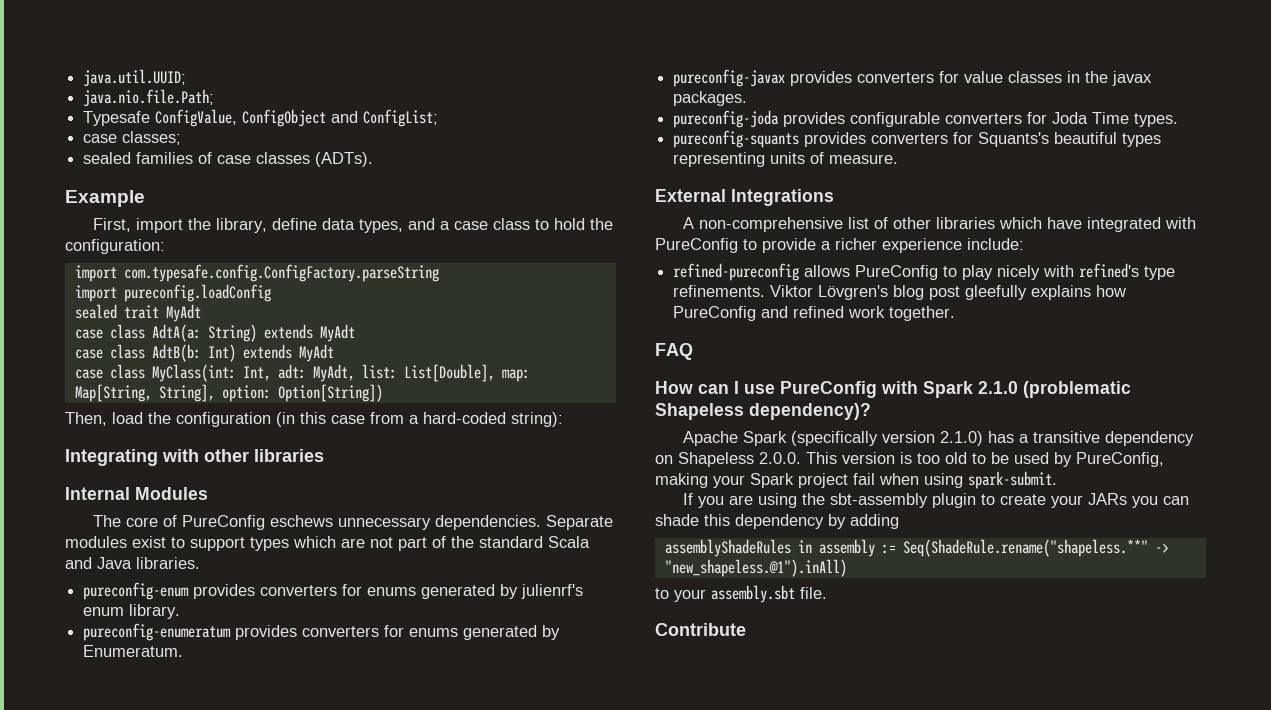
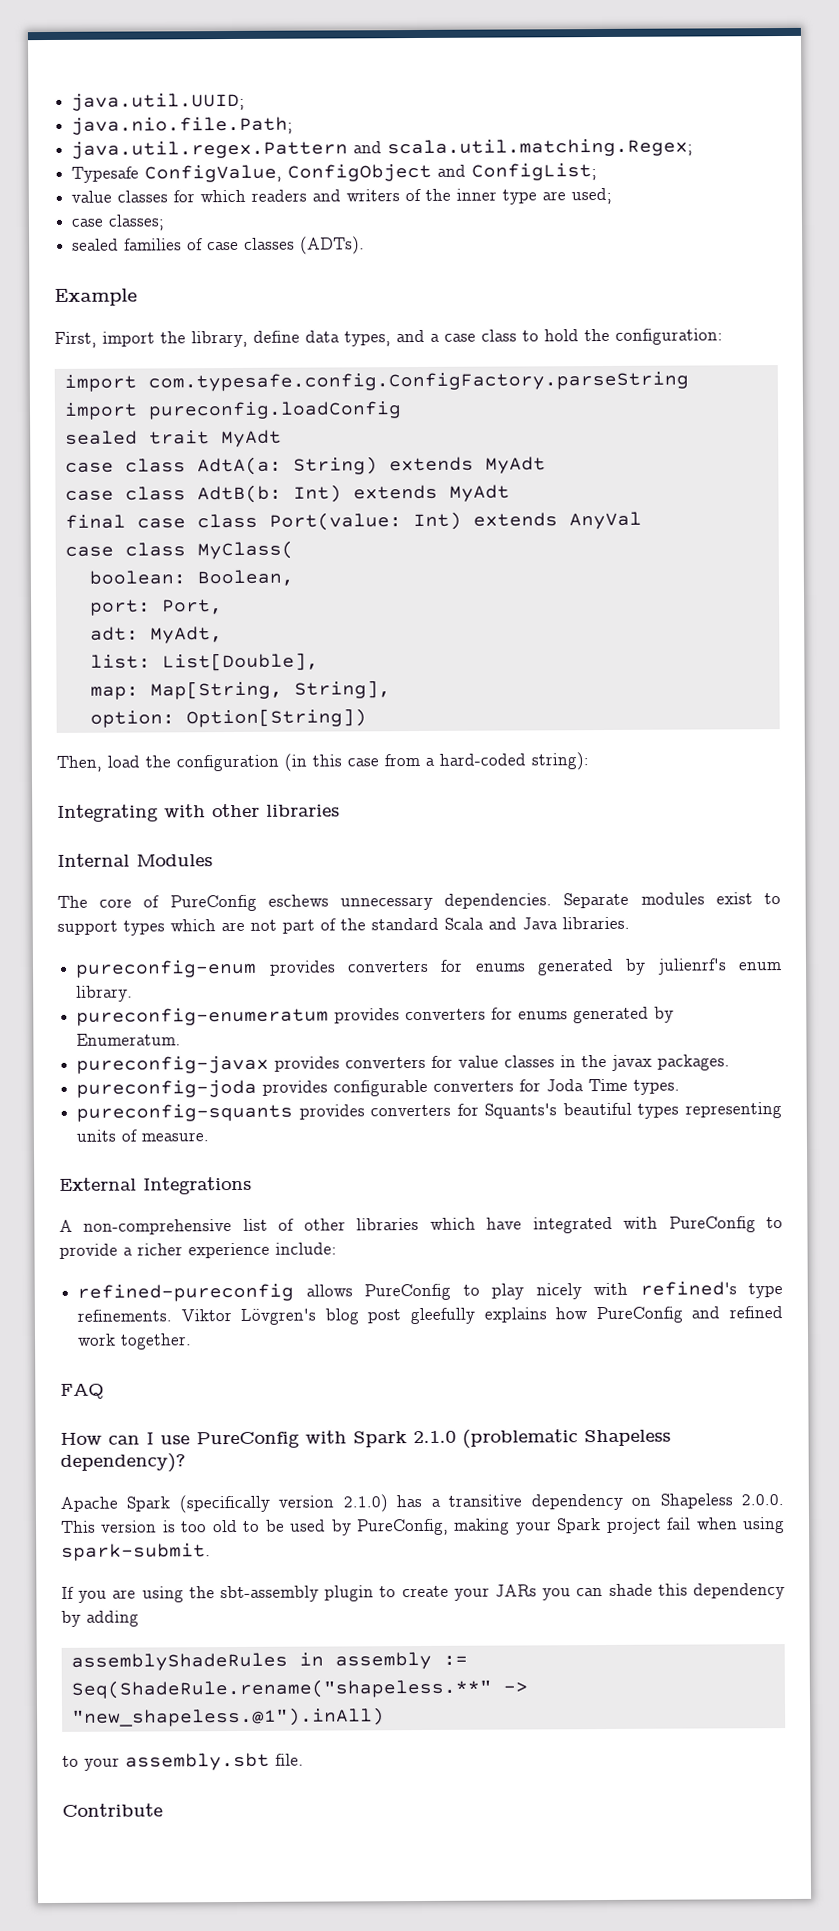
+ java.util.regex.Pattern and scala.util.matching.Regex;
+ value classes for which readers and writers of the inner type are used;
- case class MyClass(int: Int, adt: MyAdt, list: List[Double], map: Map[String, String], option: Option[String])
+ final case class Port(value: Int) extends AnyVal
+ case class MyClass(
+ boolean: Boolean,
+ port: Port,
+ adt: MyAdt,
+ list: List[Double],
+ map: Map[String, String],
+ option: Option[String])

